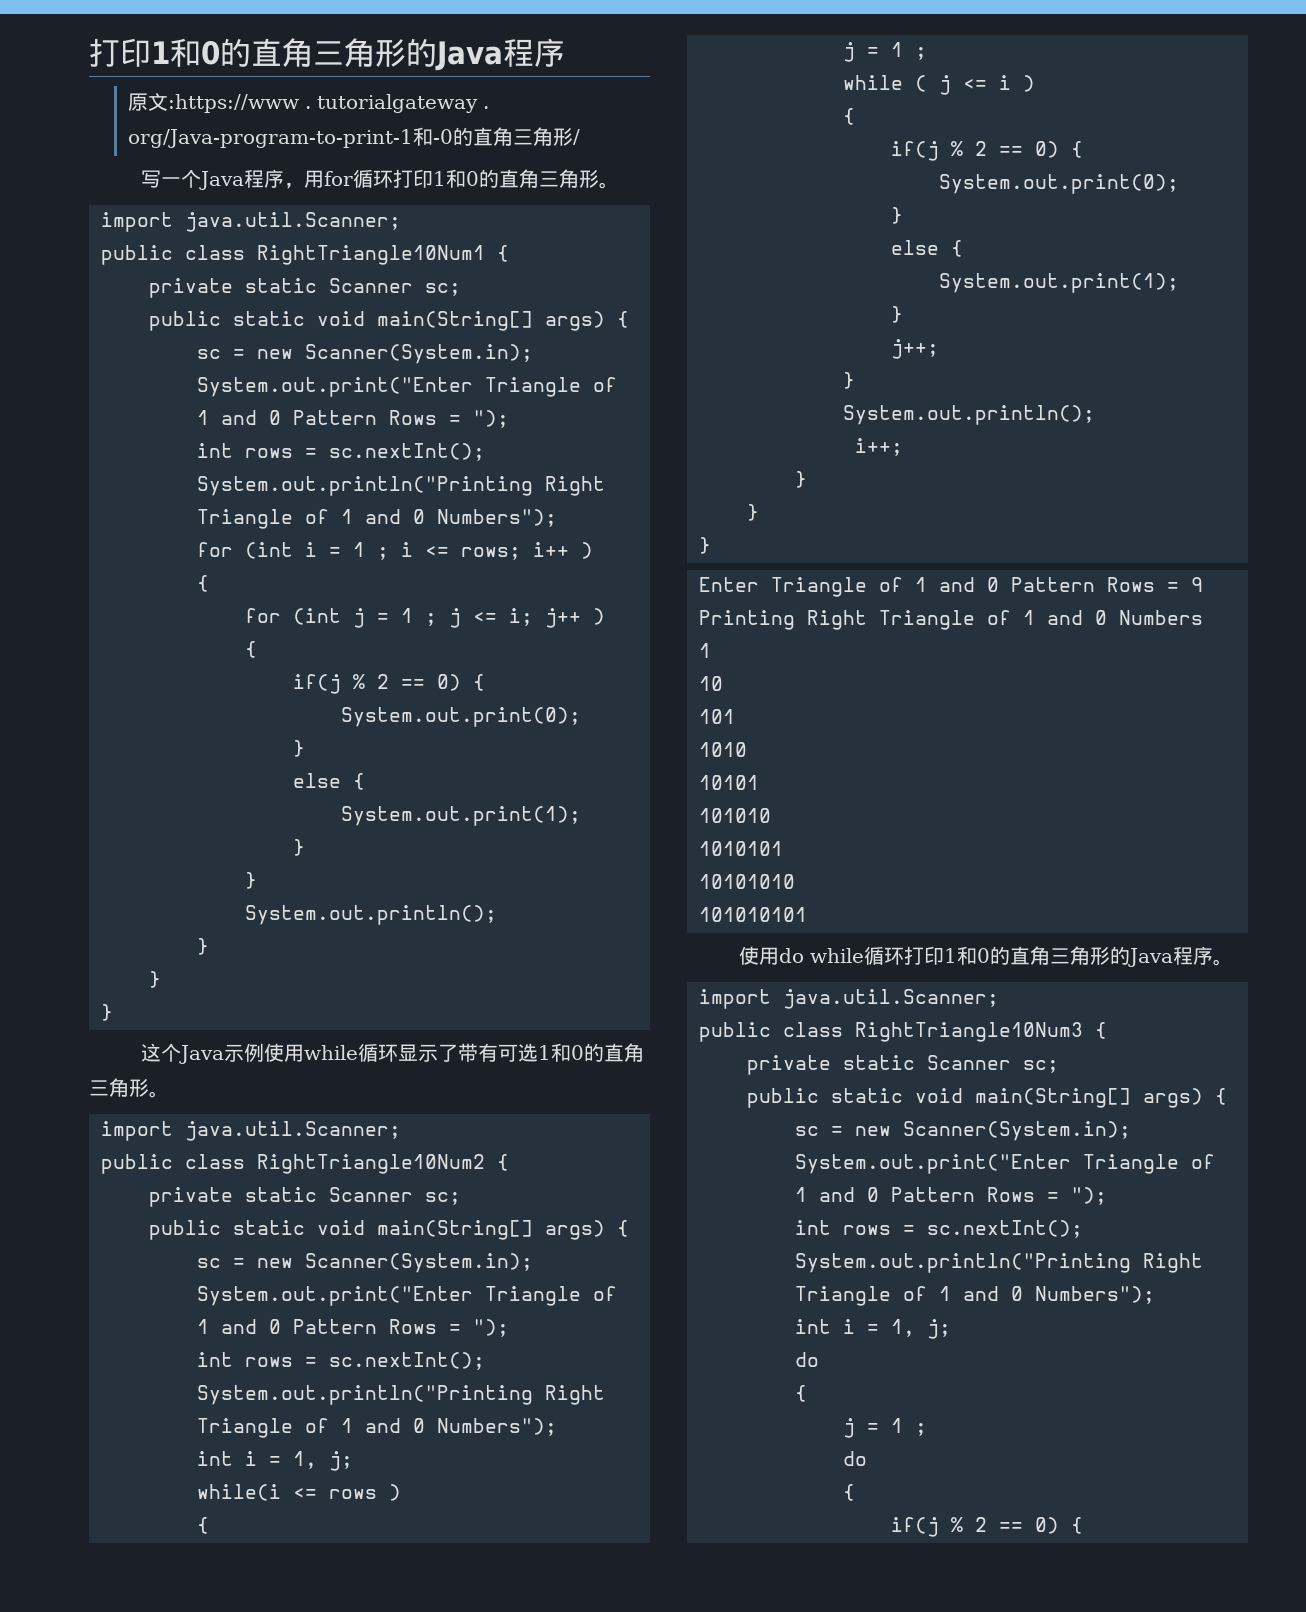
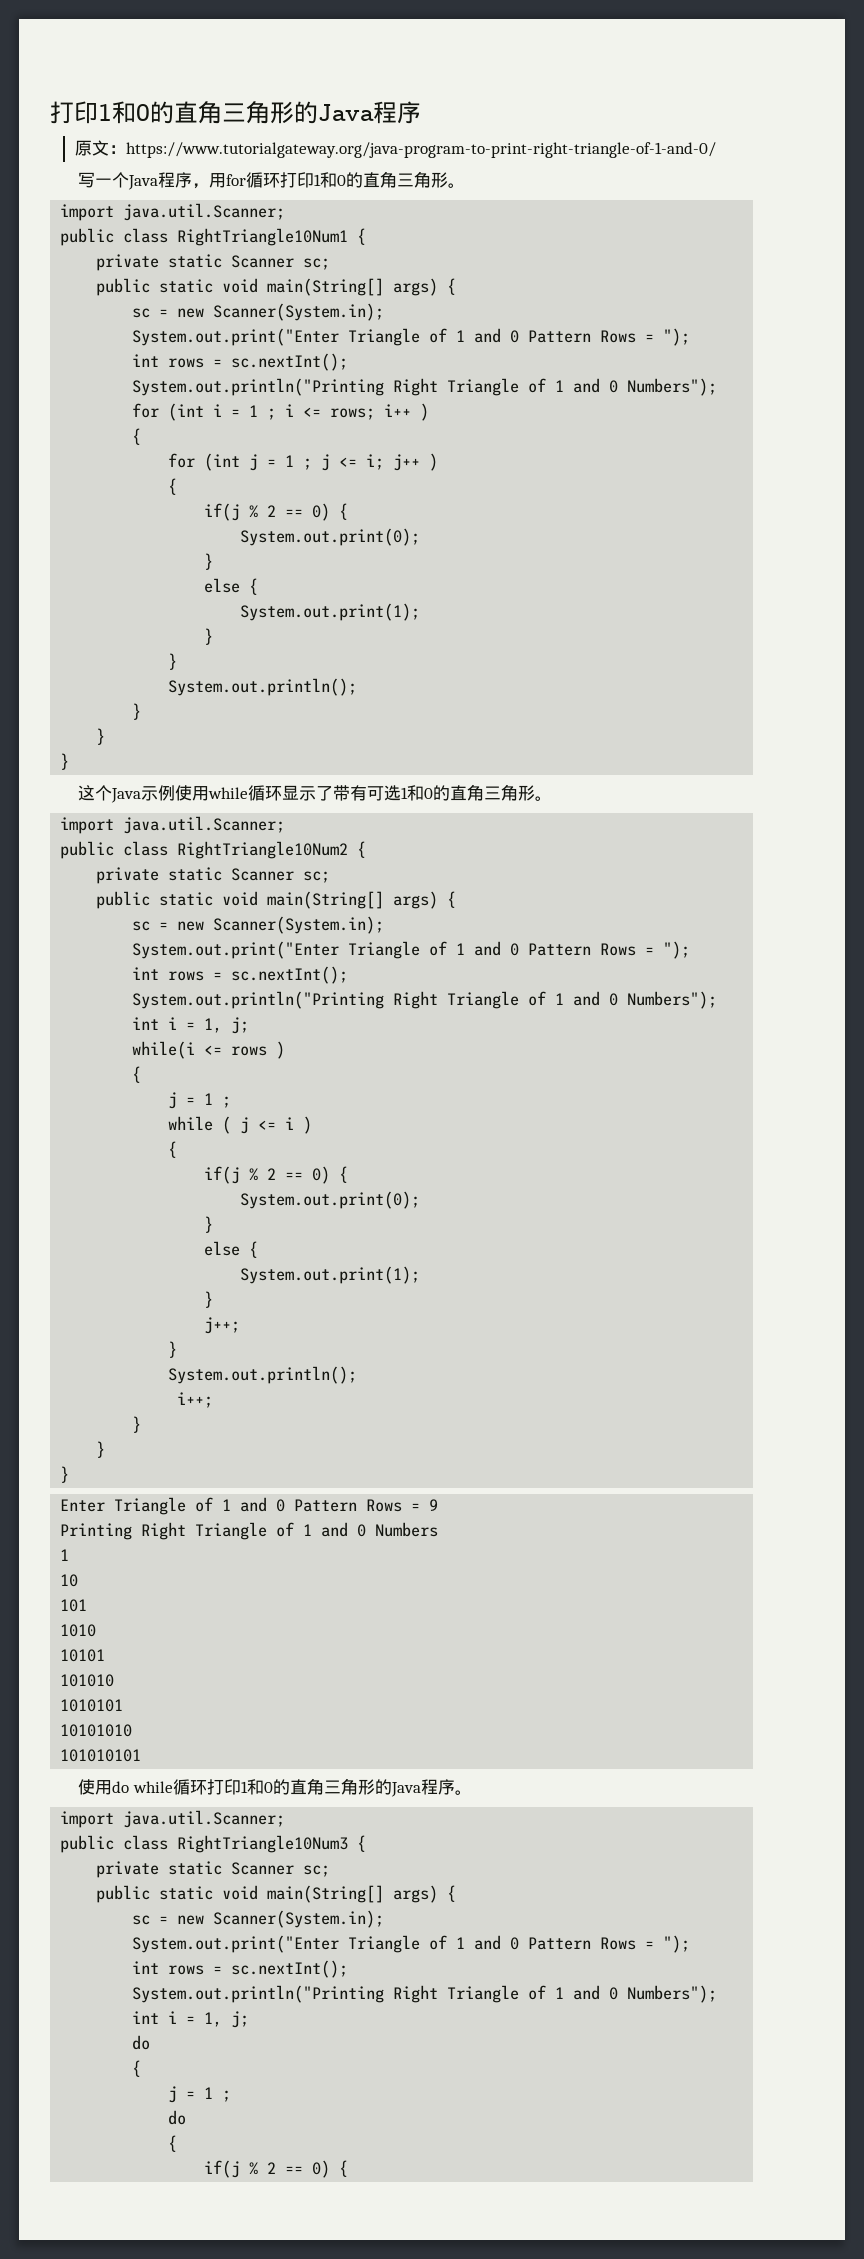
- 原文:https://www . tutorialgateway . org/Java-program-to-print-1和-0的直角三角形/
+ 原文：https://www.tutorialgateway.org/java-program-to-print-right-triangle-of-1-and-0/

